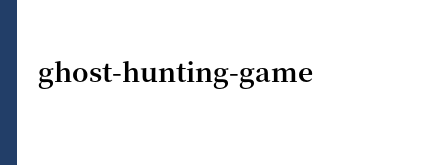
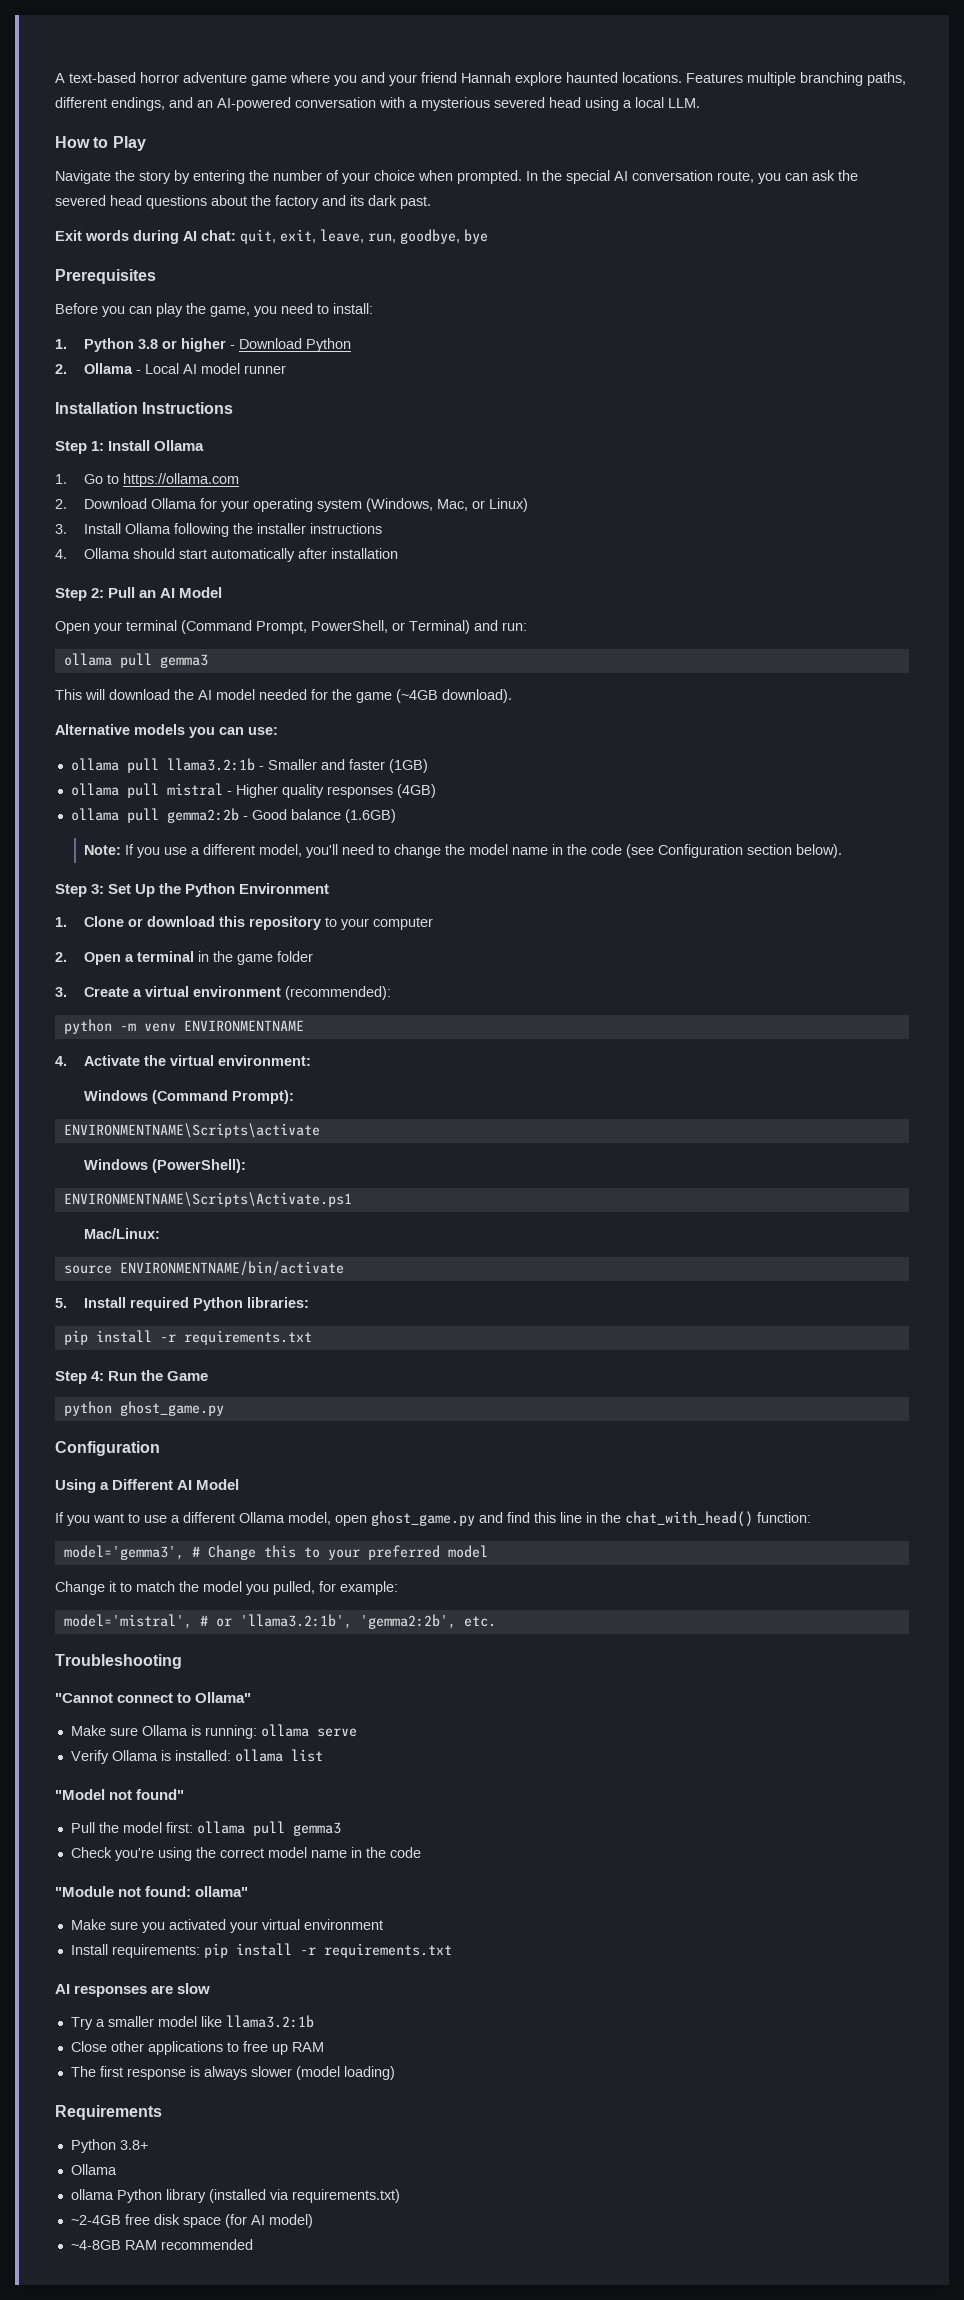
- ghost-hunting-game
+ A text-based horror adventure game where you and your friend Hannah explore haunted locations. Features multiple branching paths, different endings, and an AI-powered conversation with a mysterious severed head using a local LLM.
+ How to Play
+ Navigate the story by entering the number of your choice when prompted. In the special AI conversation route, you can ask the severed head questions about the factory and its dark past.
+ Exit words during AI chat: quit, exit, leave, run, goodbye, bye
+ Prerequisites
+ Before you can play the game, you need to install:
+ 1. Python 3.8 or higher - Download Python
+ 2. Ollama - Local AI model runner
+ Installation Instructions
+ Step 1: Install Ollama
+ 1. Go to https://ollama.com
+ 2. Download Ollama for your operating system (Windows, Mac, or Linux)
+ 3. Install Ollama following the installer instructions
+ 4. Ollama should start automatically after installation
+ Step 2: Pull an AI Model
+ Open your terminal (Command Prompt, PowerShell, or Terminal) and run:
+ ollama pull gemma3
+ This will download the AI model needed for the game (~4GB download).
+ Alternative models you can use:
+ ollama pull llama3.2:1b - Smaller and faster (1GB)
+ ollama pull mistral - Higher quality responses (4GB)
+ ollama pull gemma2:2b - Good balance (1.6GB)
+ Note: If you use a different model, you'll need to change the model name in the code (see Configuration section below).
+ Step 3: Set Up the Python Environment
+ 1. Clone or download this repository to your computer
+ 2. Open a terminal in the game folder
+ 3. Create a virtual environment (recommended):
+ python -m venv ENVIRONMENTNAME
+ 4. Activate the virtual environment:
+ Windows (Command Prompt):
+ ENVIRONMENTNAME\Scripts\activate
+ Windows (PowerShell):
+ ENVIRONMENTNAME\Scripts\Activate.ps1
+ Mac/Linux:
+ source ENVIRONMENTNAME/bin/activate
+ 5. Install required Python libraries:
+ pip install -r requirements.txt
+ Step 4: Run the Game
+ python ghost_game.py
+ Configuration
+ Using a Different AI Model
+ If you want to use a different Ollama model, open ghost_game.py and find this line in the chat_with_head() function:
+ model='gemma3', # Change this to your preferred model
+ Change it to match the model you pulled, for example:
+ model='mistral', # or 'llama3.2:1b', 'gemma2:2b', etc.
+ Troubleshooting
+ "Cannot connect to Ollama"
+ Make sure Ollama is running: ollama serve
+ Verify Ollama is installed: ollama list
+ "Model not found"
+ Pull the model first: ollama pull gemma3
+ Check you're using the correct model name in the code
+ "Module not found: ollama"
+ Make sure you activated your virtual environment
+ Install requirements: pip install -r requirements.txt
+ AI responses are slow
+ Try a smaller model like llama3.2:1b
+ Close other applications to free up RAM
+ The first response is always slower (model loading)
+ Requirements
+ Python 3.8+
+ Ollama
+ ollama Python library (installed via requirements.txt)
+ ~2-4GB free disk space (for AI model)
+ ~4-8GB RAM recommended

